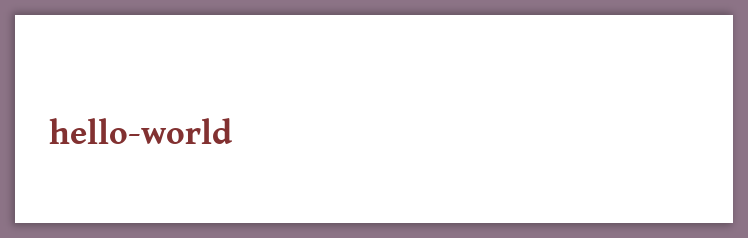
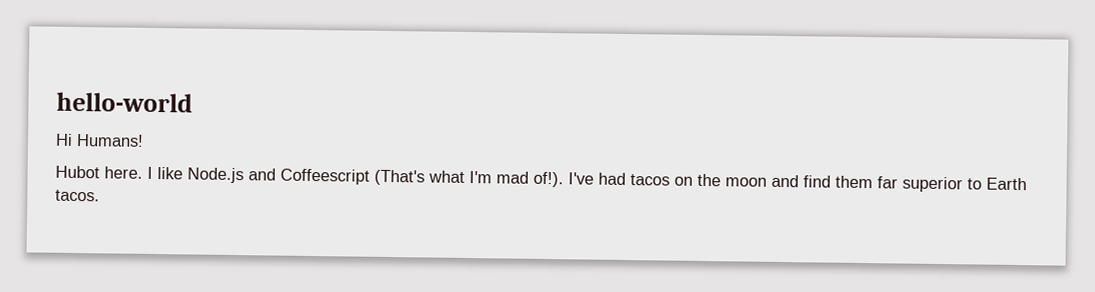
+ Hi Humans!
+ Hubot here. I like Node.js and Coffeescript (That's what I'm mad of!). I've had tacos on the moon and find them far superior to Earth tacos.

